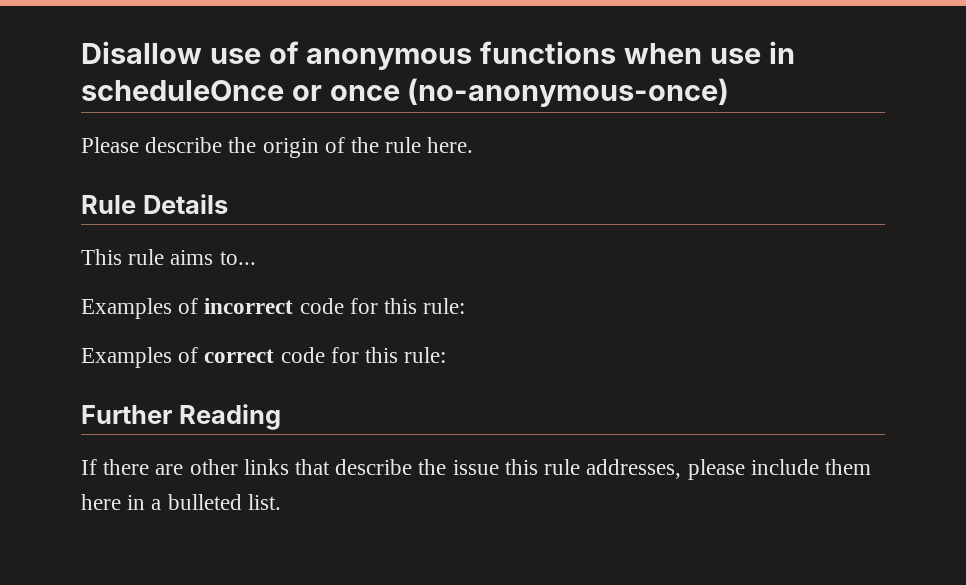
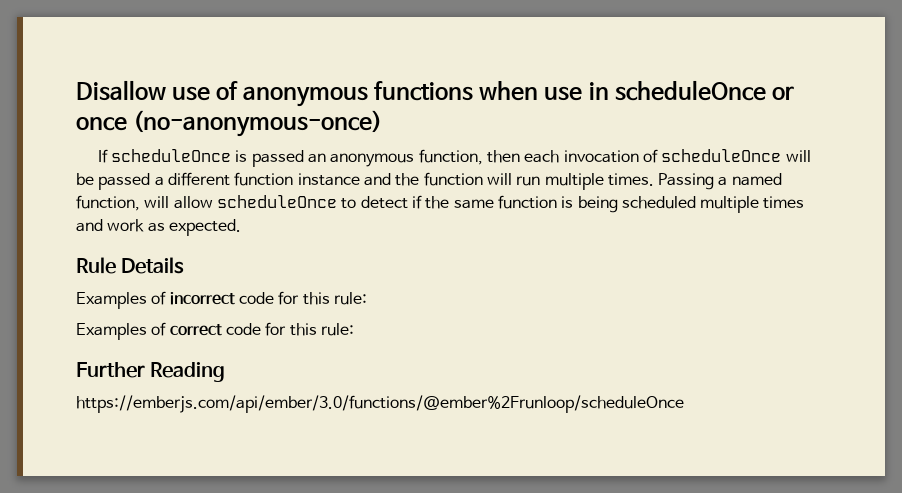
- Please describe the origin of the rule here.
+ If scheduleOnce is passed an anonymous function, then each invocation of scheduleOnce will be passed a different function instance and the function will run multiple times. Passing a named function, will allow scheduleOnce to detect if the same function is being scheduled multiple times and work as expected.
  Rule Details
- This rule aims to...
- If there are other links that describe the issue this rule addresses, please include them here in a bulleted list.
+ https://emberjs.com/api/ember/3.0/functions/@ember%2Frunloop/scheduleOnce

